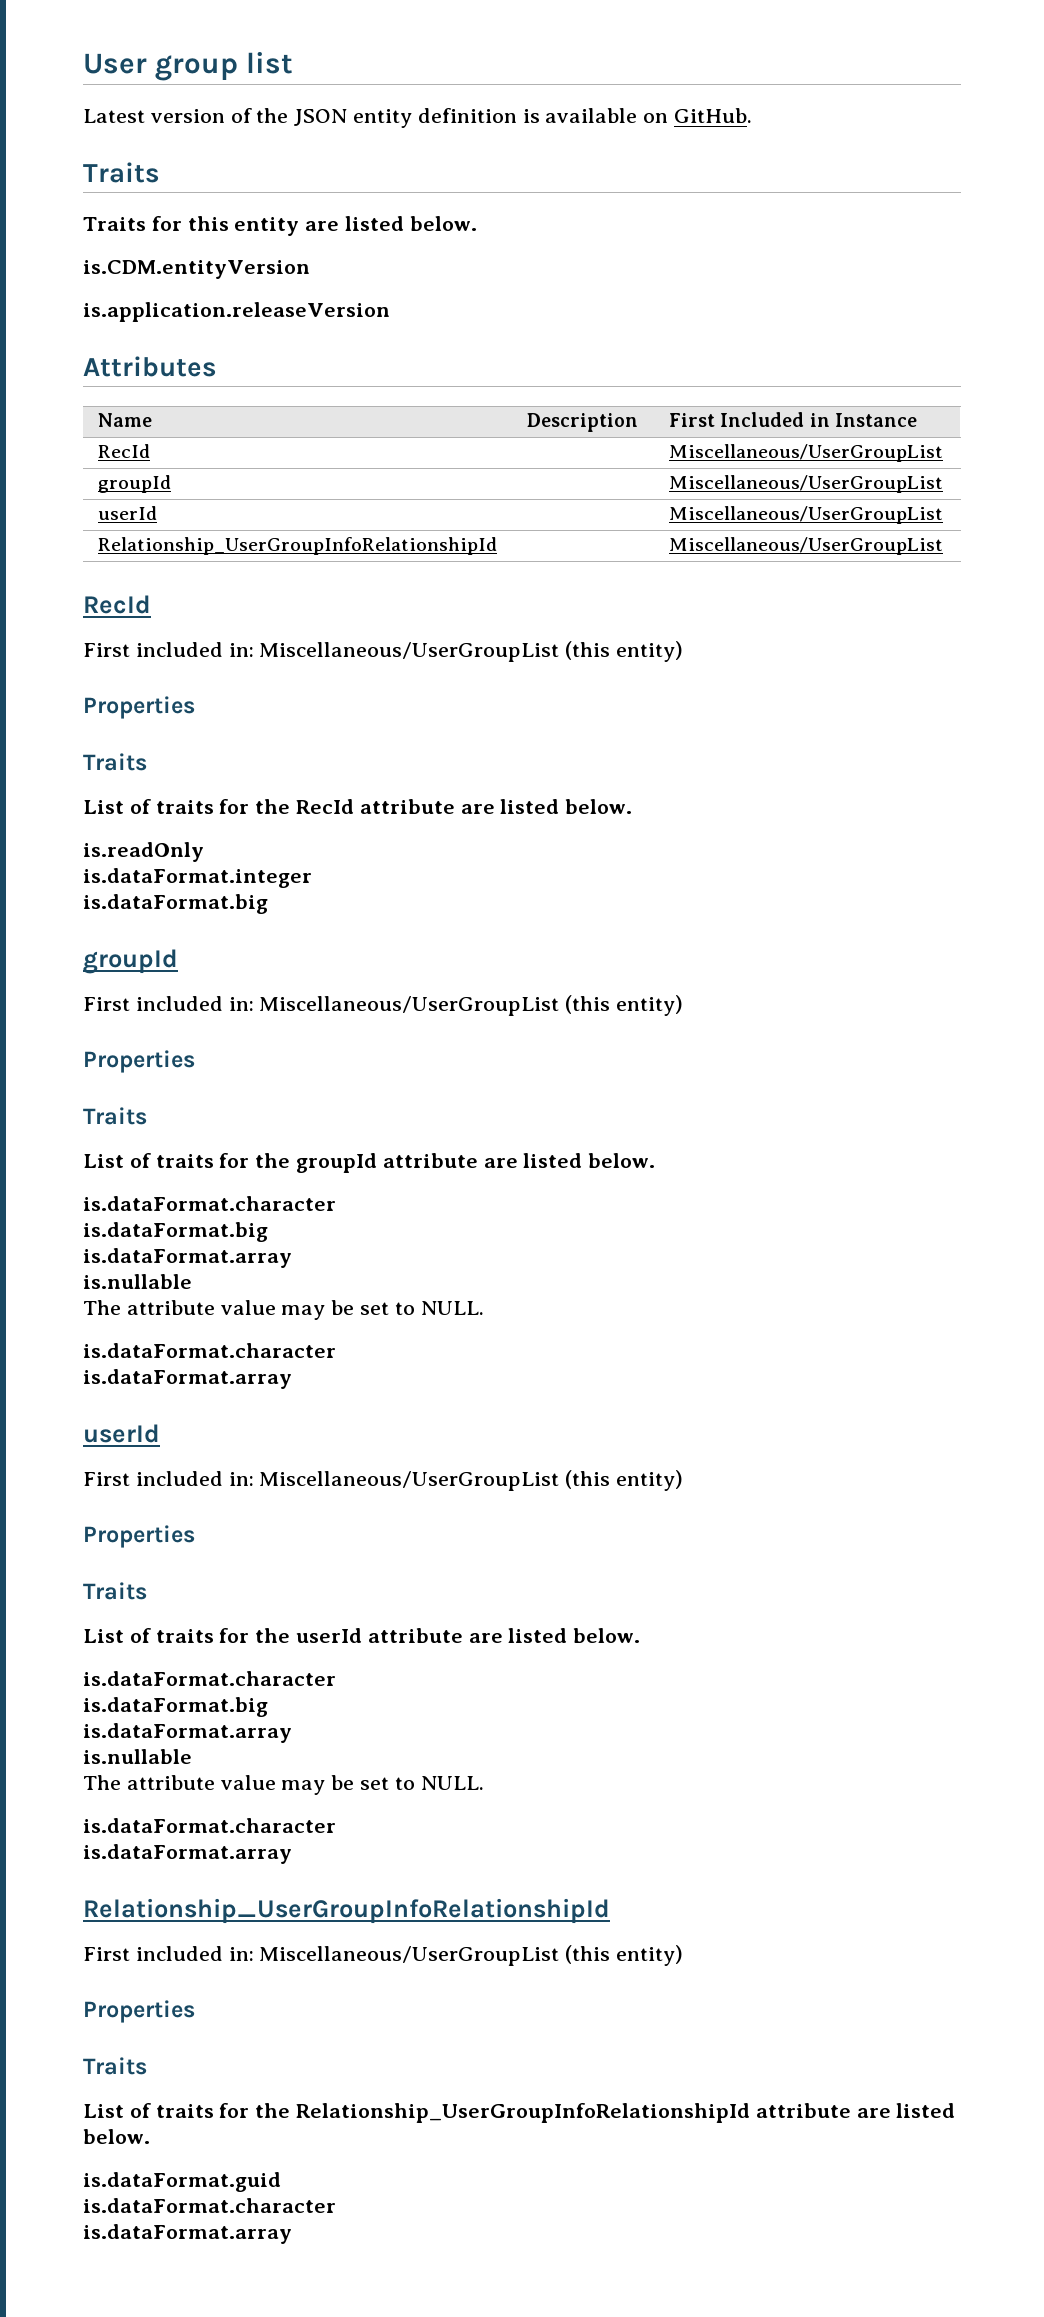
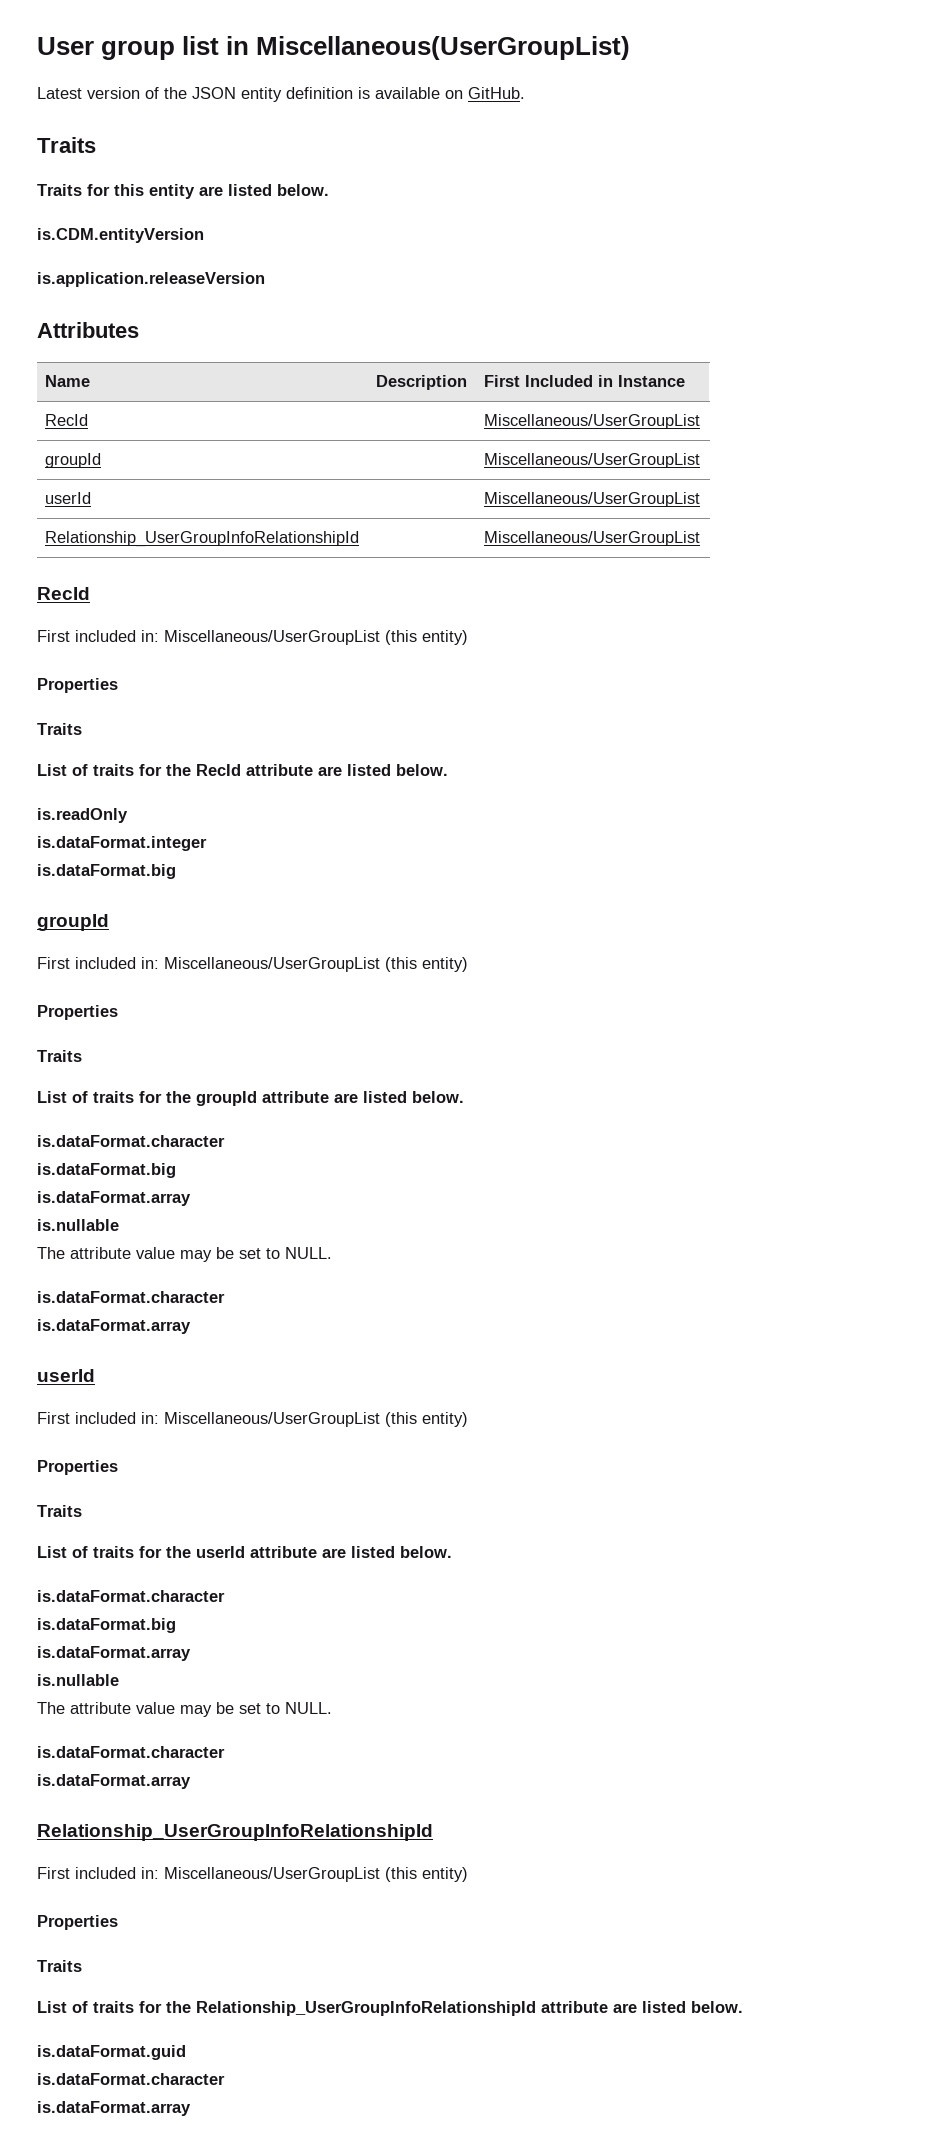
- User group list
+ User group list in Miscellaneous(UserGroupList)

